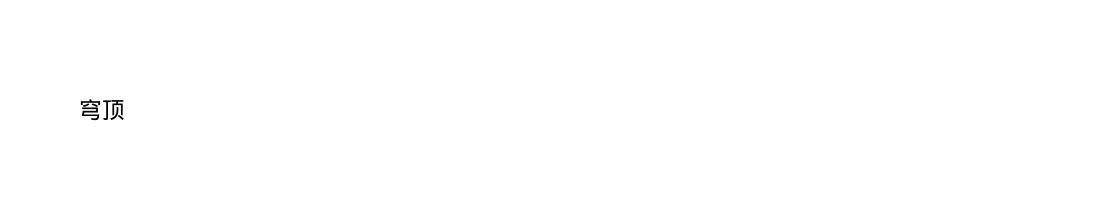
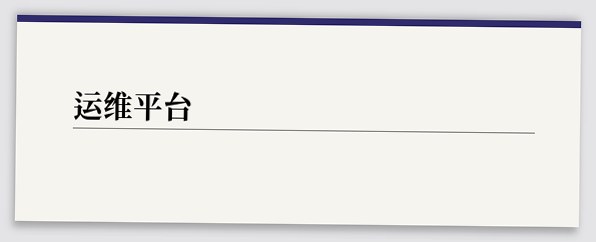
- 穹顶
+ 运维平台

